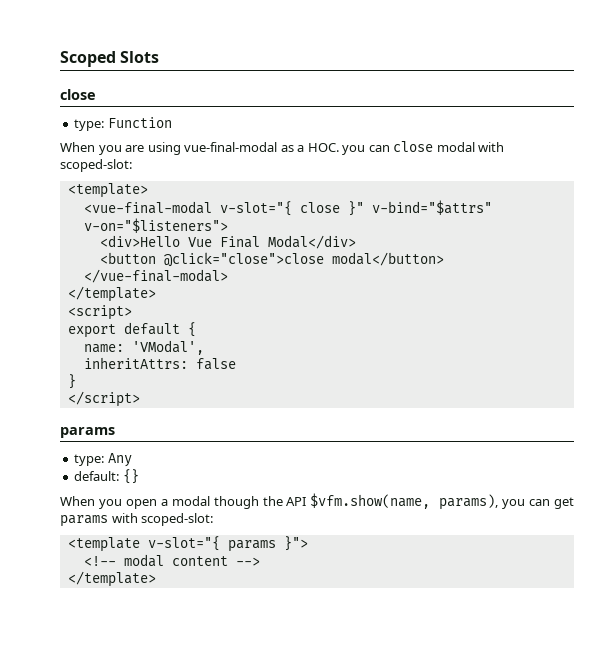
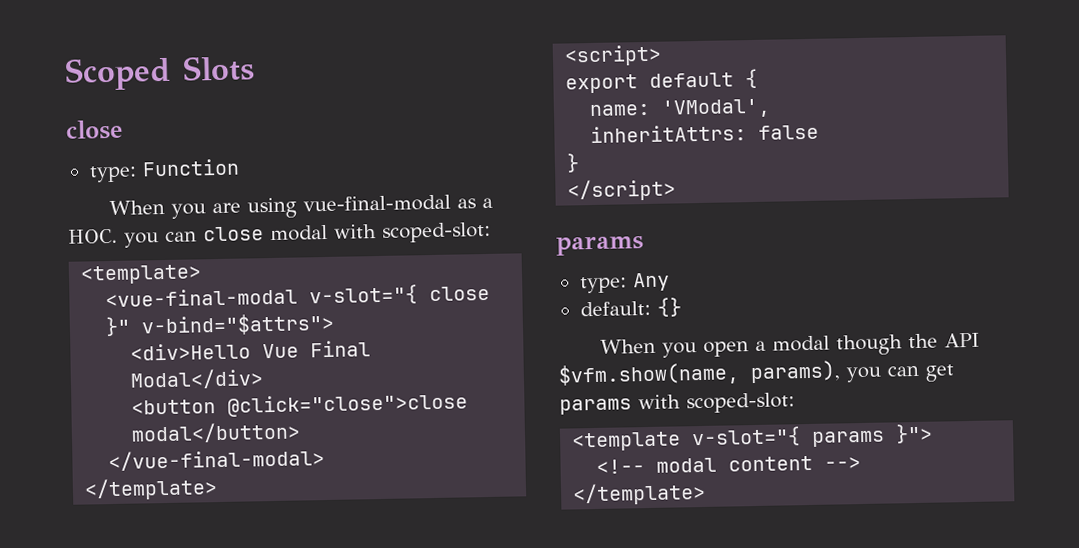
- <vue-final-modal v-slot="{ close }" v-bind="$attrs" v-on="$listeners">
+ <vue-final-modal v-slot="{ close }" v-bind="$attrs">

